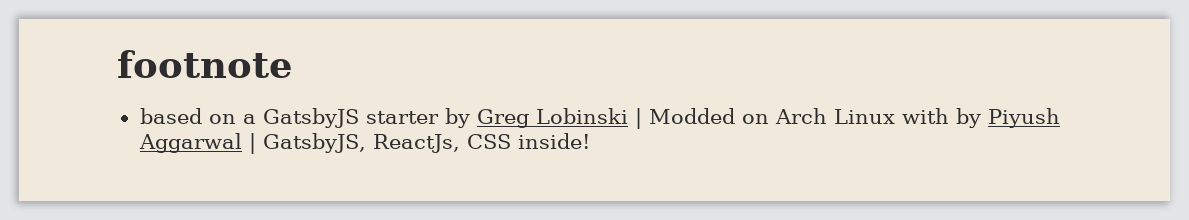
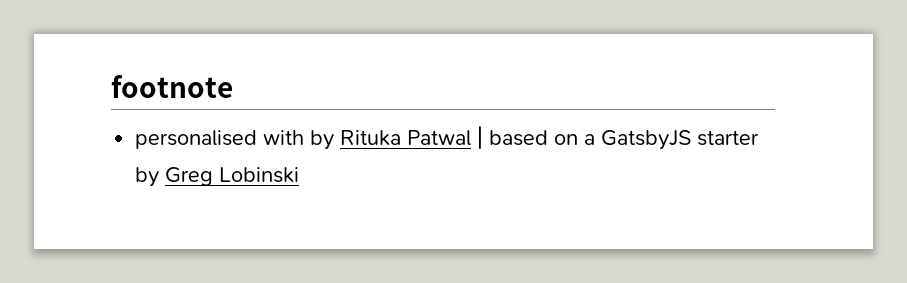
- based on a GatsbyJS starter by Greg Lobinski | Modded on Arch Linux with by Piyush Aggarwal | GatsbyJS, ReactJs, CSS inside!
+ personalised with by Rituka Patwal | based on a GatsbyJS starter by Greg Lobinski

